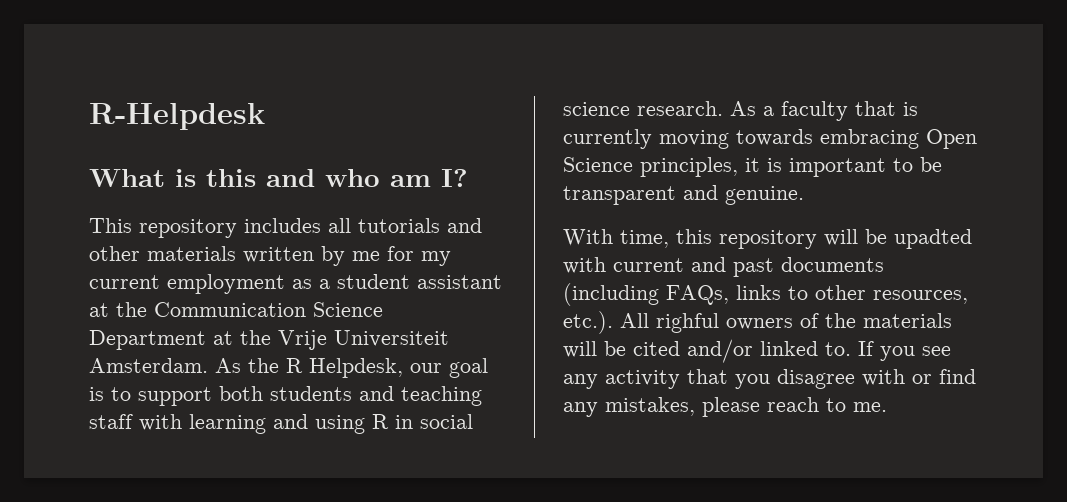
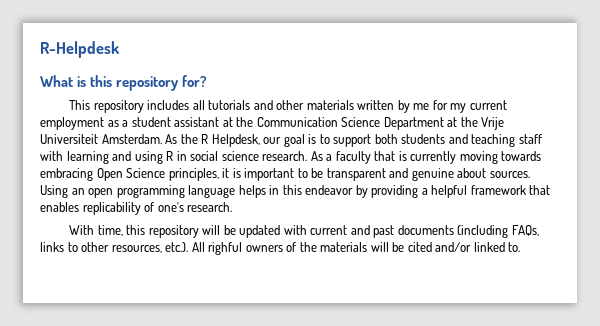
- What is this and who am I?
+ What is this repository for?
- As a faculty that is currently moving towards embracing Open Science principles, it is important to be transparent and genuine.
+ As a faculty that is currently moving towards embracing Open Science principles, it is important to be transparent and genuine about sources. Using an open programming language helps in this endeavor by providing a helpful framework that enables replicability of one's research.
- With time, this repository will be upadted with current and past documents (including FAQs, links to other resources, etc.). All righful owners of the materials will be cited and/or linked to. If you see any activity that you disagree with or find any mistakes, please reach to me.
+ With time, this repository will be updated with current and past documents (including FAQs, links to other resources, etc.). All righful owners of the materials will be cited and/or linked to.

